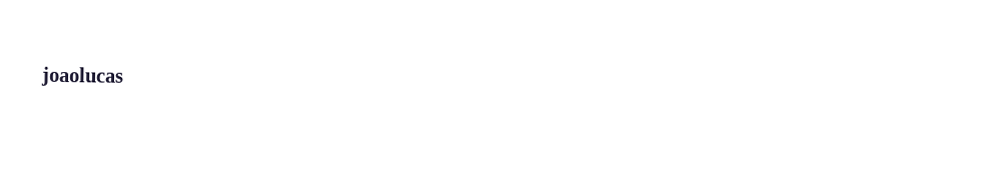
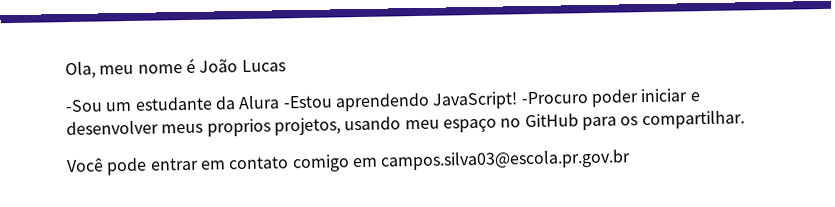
- joaolucas
+ Ola, meu nome é João Lucas
+ -Sou um estudante da Alura -Estou aprendendo JavaScript! -Procuro poder iniciar e desenvolver meus proprios projetos, usando meu espaço no GitHub para os compartilhar.
+ Você pode entrar em contato comigo em campos.silva03@escola.pr.gov.br

